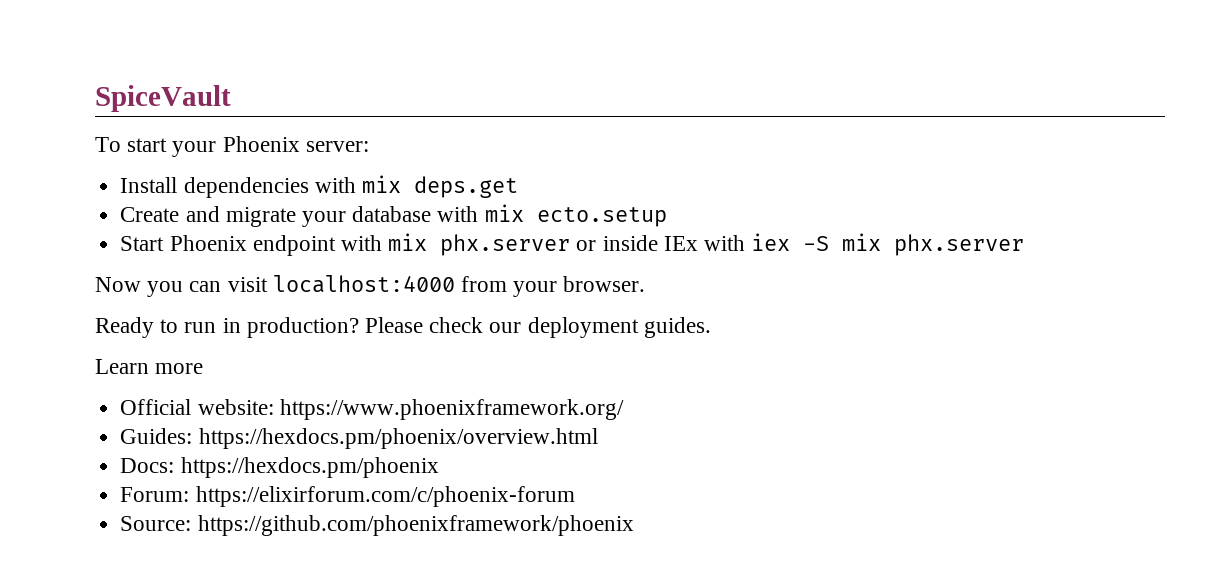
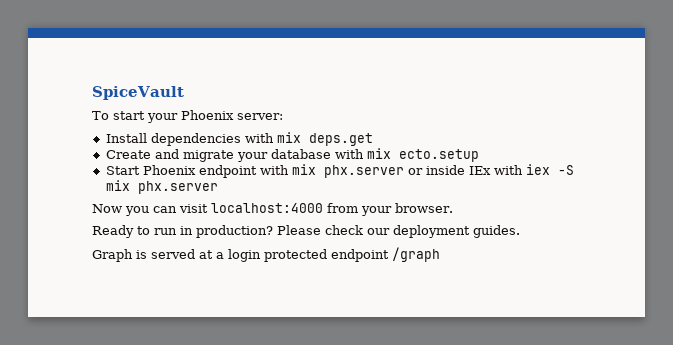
- Learn more
- Official website: https://www.phoenixframework.org/
- Guides: https://hexdocs.pm/phoenix/overview.html
- Docs: https://hexdocs.pm/phoenix
- Forum: https://elixirforum.com/c/phoenix-forum
- Source: https://github.com/phoenixframework/phoenix
+ Graph is served at a login protected endpoint /graph

